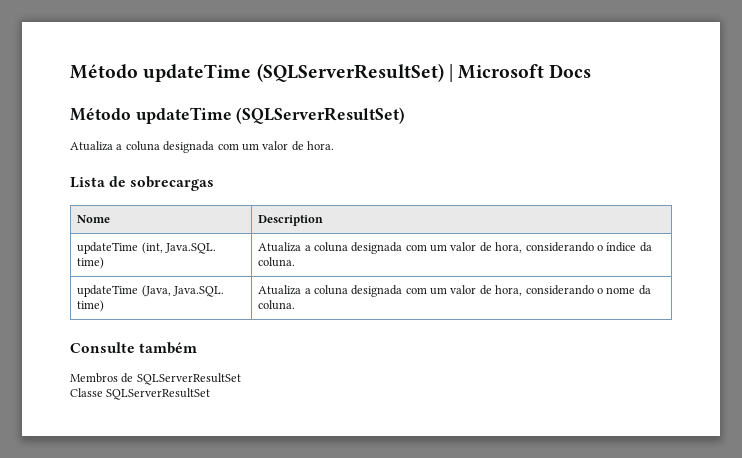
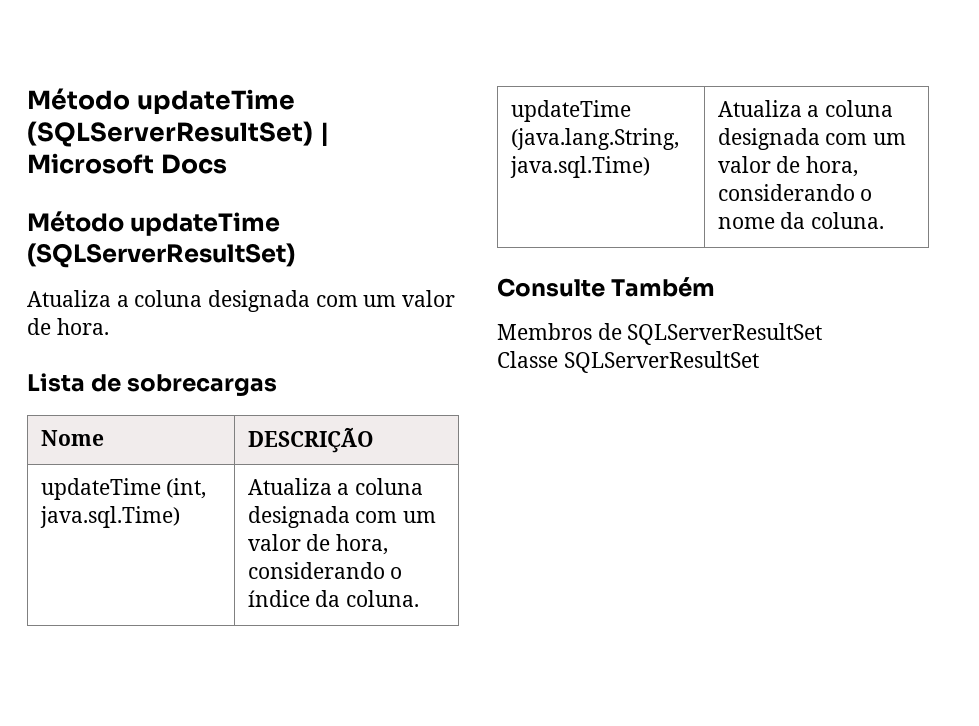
- Nome | Description
+ Nome | DESCRIÇÃO
- updateTime (int, Java.SQL. time) | Atualiza a coluna designada com um valor de hora, considerando o índice da coluna.
+ updateTime (int, java.sql.Time) | Atualiza a coluna designada com um valor de hora, considerando o índice da coluna.
- updateTime (Java, Java.SQL. time) | Atualiza a coluna designada com um valor de hora, considerando o nome da coluna.
+ updateTime (java.lang.String, java.sql.Time) | Atualiza a coluna designada com um valor de hora, considerando o nome da coluna.
- Consulte também
+ Consulte Também

